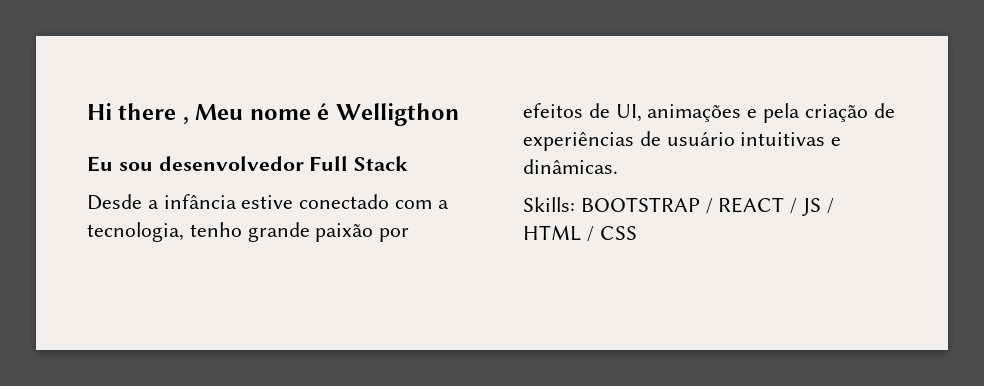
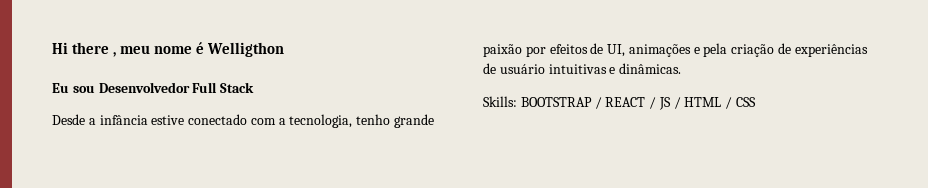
- Hi there , Meu nome é Welligthon
+ Hi there , meu nome é Welligthon
- Eu sou desenvolvedor Full Stack
+ Eu sou Desenvolvedor Full Stack

